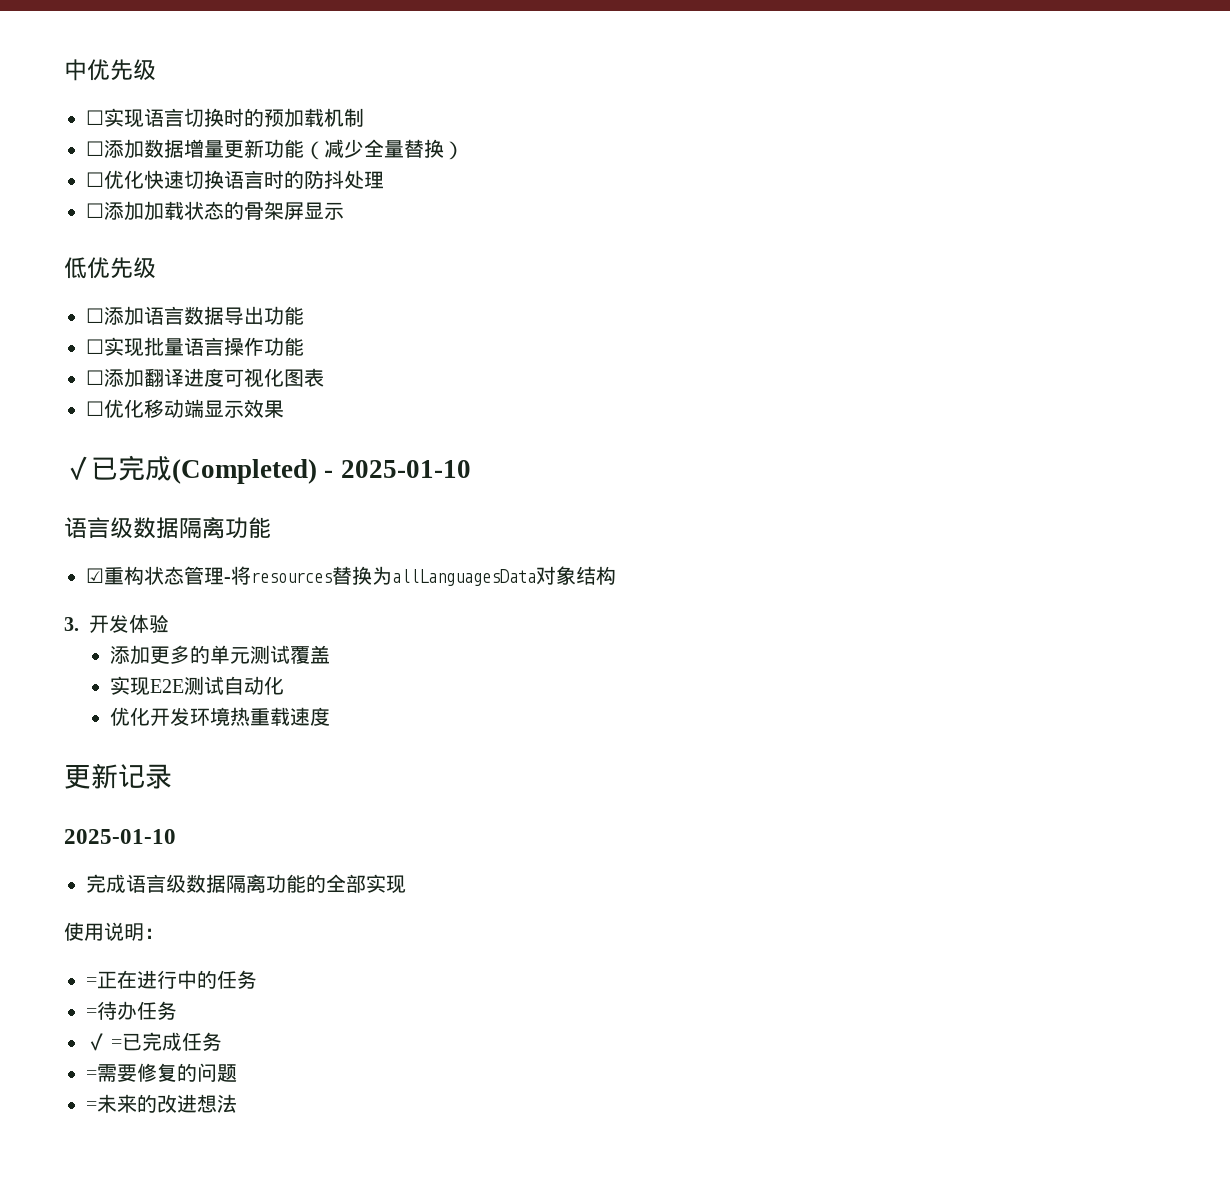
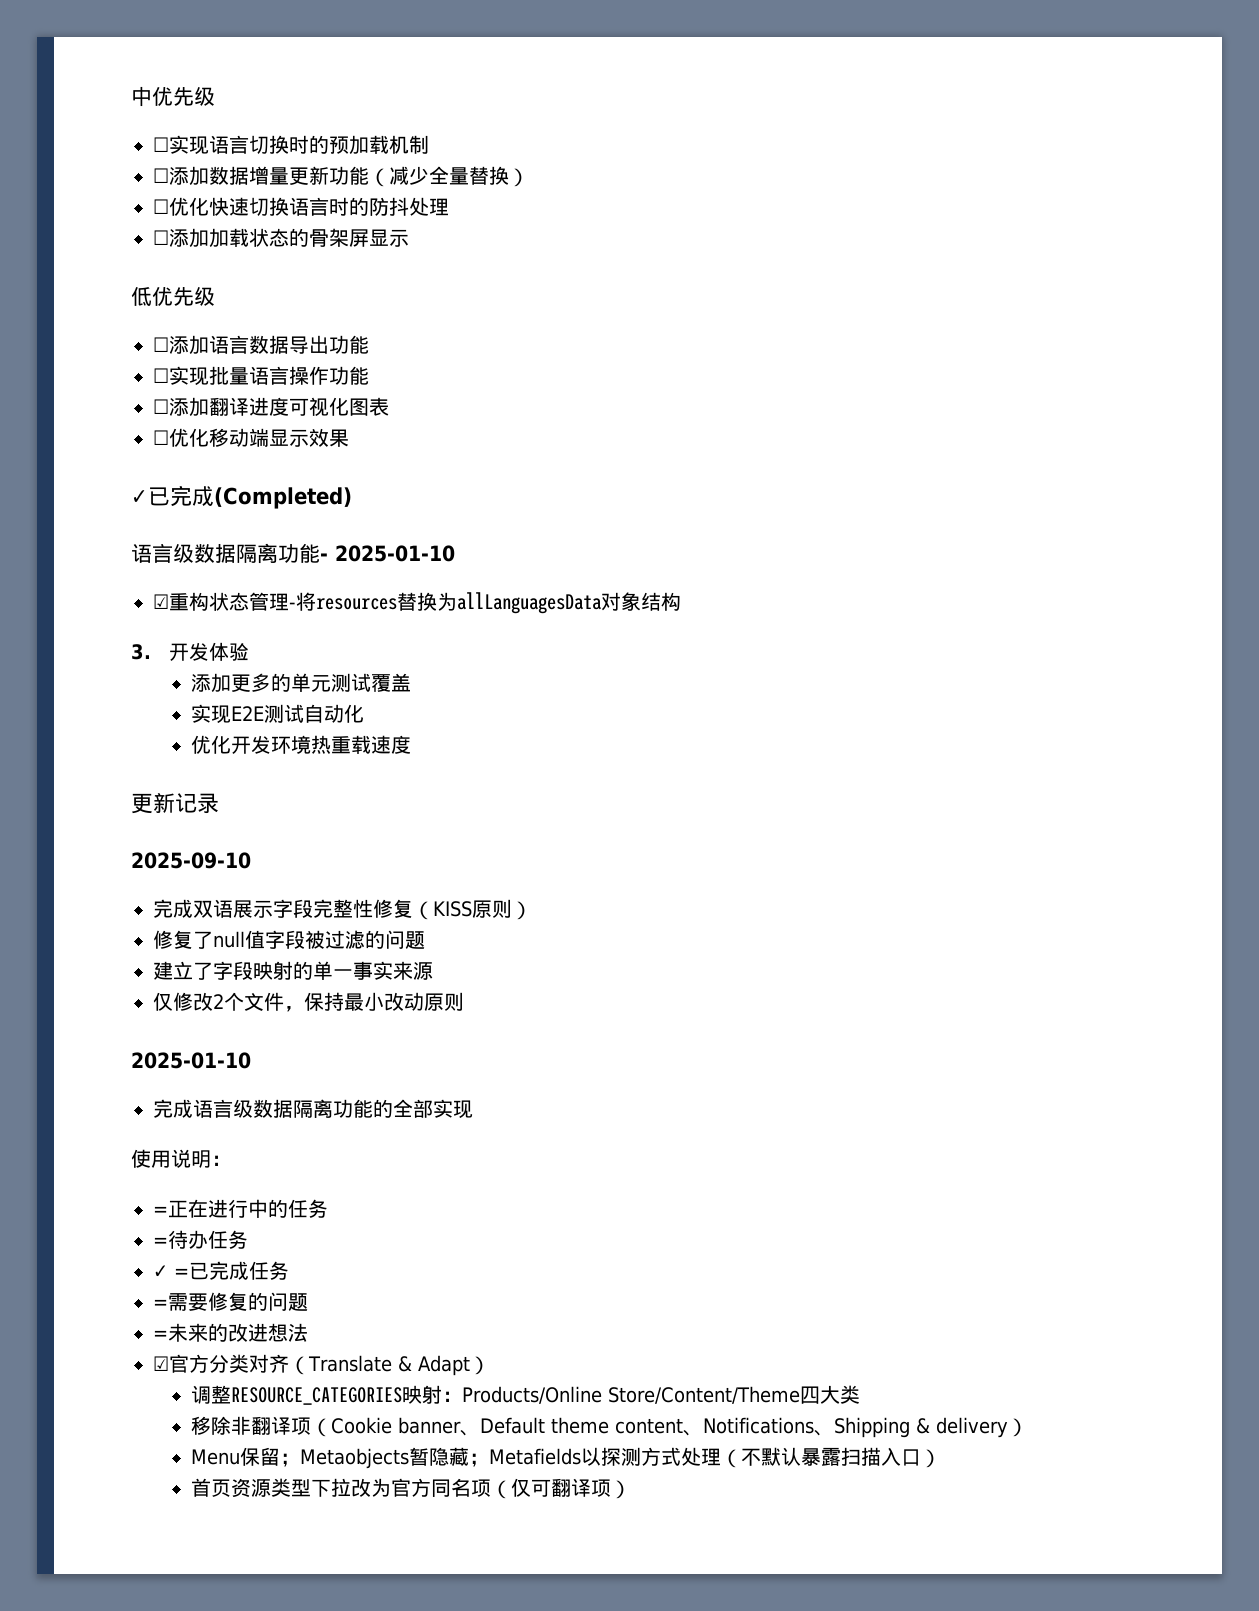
- ✓已完成(Completed) - 2025-01-10
- 语言级数据隔离功能
+ ✓已完成(Completed)
+ 语言级数据隔离功能- 2025-01-10
+ 2025-09-10
+ 完成双语展示字段完整性修复（KISS原则）
+ 修复了null值字段被过滤的问题
+ 建立了字段映射的单一事实来源
+ 仅修改2个文件，保持最小改动原则
+ ☑官方分类对齐（Translate & Adapt）
+ 调整RESOURCE_CATEGORIES映射：Products/Online Store/Content/Theme四大类
+ 移除非翻译项（Cookie banner、Default theme content、Notifications、Shipping & delivery）
+ Menu保留；Metaobjects暂隐藏；Metafields以探测方式处理（不默认暴露扫描入口）
+ 首页资源类型下拉改为官方同名项（仅可翻译项）

